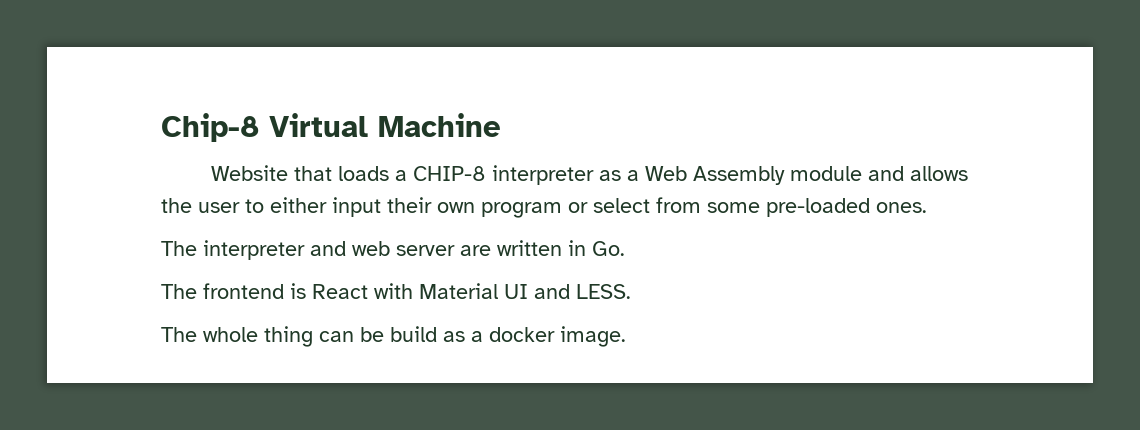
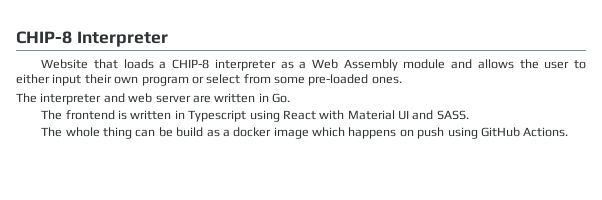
- Chip-8 Virtual Machine
+ CHIP-8 Interpreter
- The frontend is React with Material UI and LESS.
+ The frontend is written in Typescript using React with Material UI and SASS.
- The whole thing can be build as a docker image.
+ The whole thing can be build as a docker image which happens on push using GitHub Actions.

